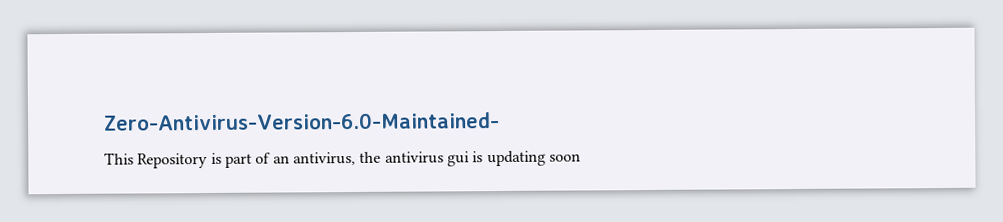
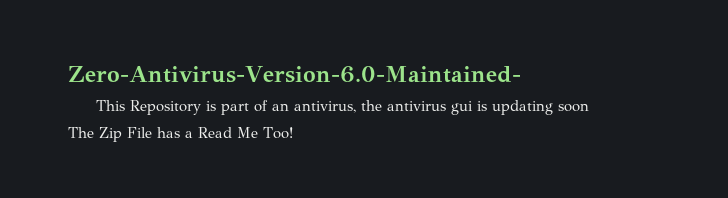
+ The Zip File has a Read Me Too!

